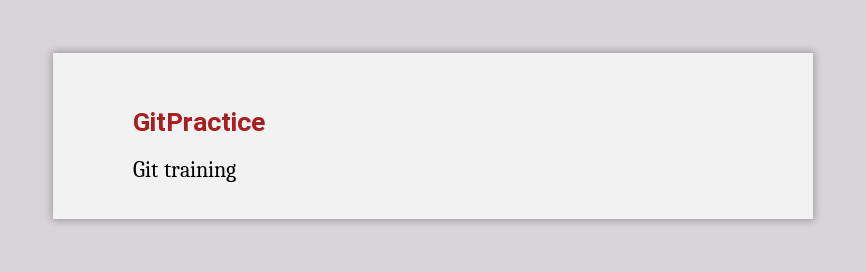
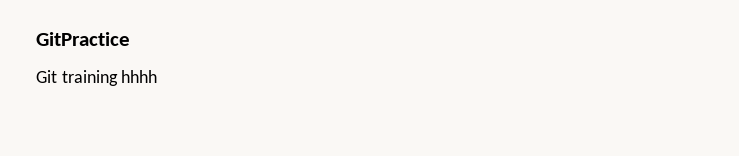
- Git training
+ Git training hhhh

